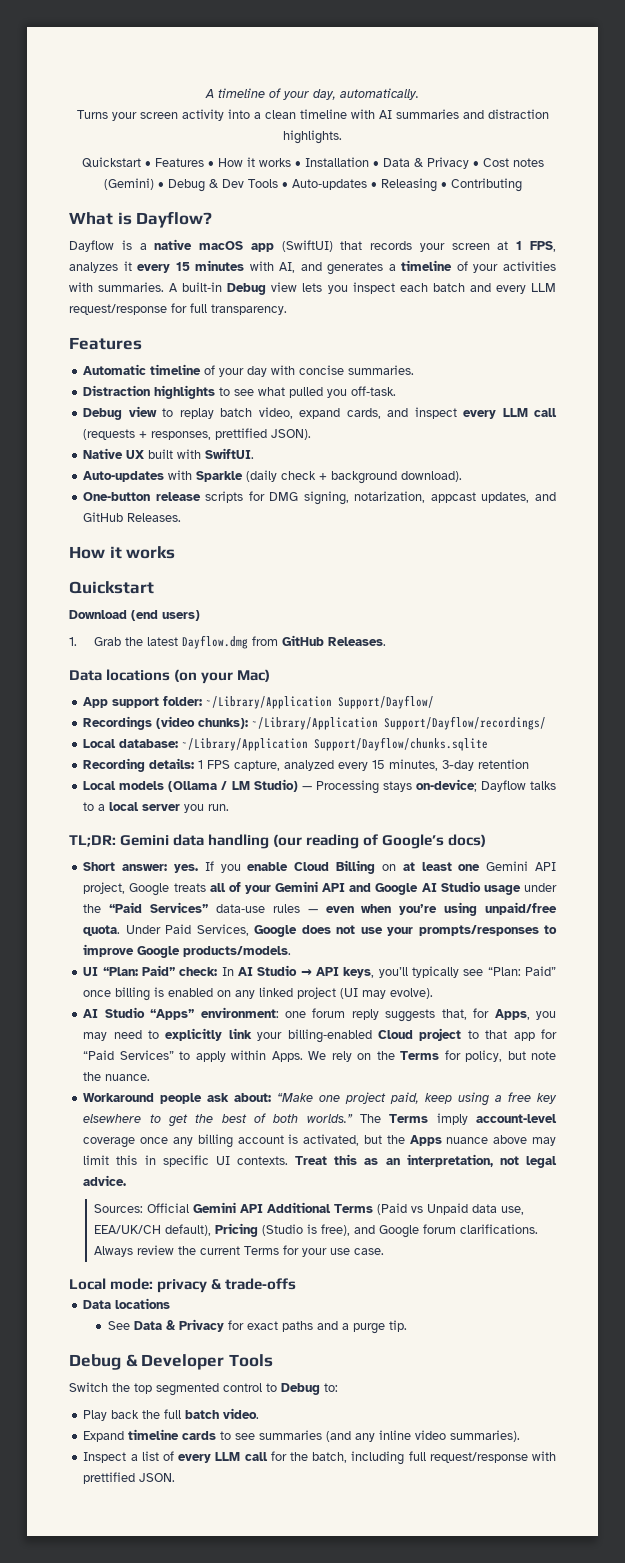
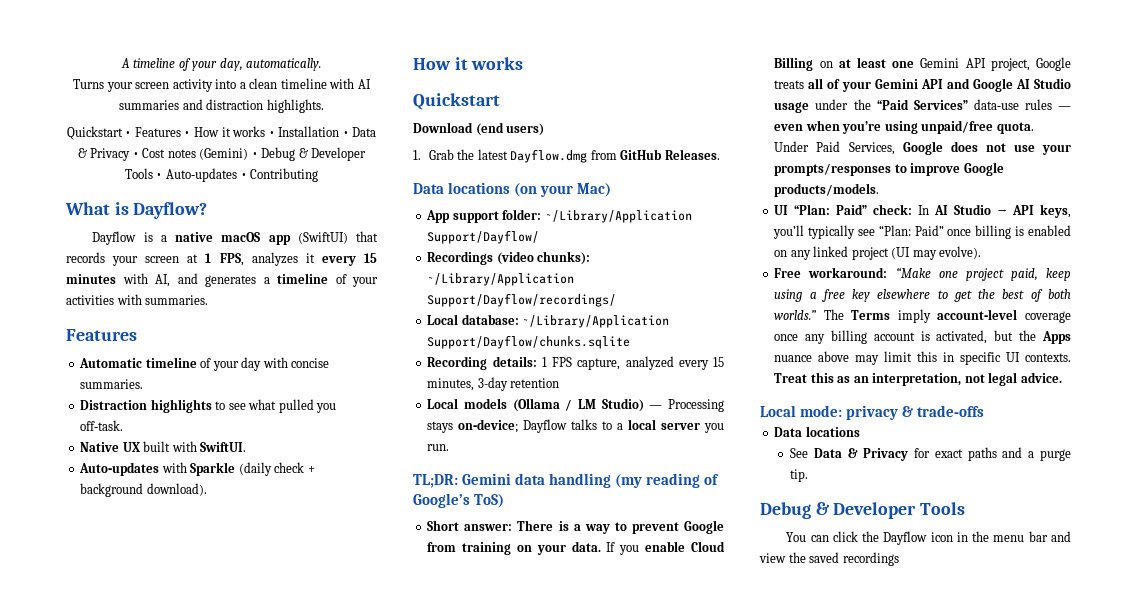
- Quickstart • Features • How it works • Installation • Data & Privacy • Cost notes (Gemini) • Debug & Dev Tools • Auto‑updates • Releasing • Contributing
+ Quickstart • Features • How it works • Installation • Data & Privacy • Cost notes (Gemini) • Debug & Developer Tools • Auto‑updates • Contributing
- A built‑in Debug view lets you inspect each batch and every LLM request/response for full transparency.
- Debug view to replay batch video, expand cards, and inspect every LLM call (requests + responses, prettified JSON).
- One‑button release scripts for DMG signing, notarization, appcast updates, and GitHub Releases.
- TL;DR: Gemini data handling (our reading of Google’s docs)
+ TL;DR: Gemini data handling (my reading of Google’s ToS)
- Short answer: yes.
+ Short answer: There is a way to prevent Google from training on your data.
- AI Studio “Apps” environment: one forum reply suggests that, for Apps, you may need to explicitly link your billing‑enabled Cloud project to that app for “Paid Services” to apply within Apps. We rely on the Terms for policy, but note the nuance.
- Workaround people ask about: “Make one project paid, keep using a free key elsewhere to get the best of both worlds.”
+ Free workaround: “Make one project paid, keep using a free key elsewhere to get the best of both worlds.”
- Sources: Official Gemini API Additional Terms (Paid vs Unpaid data use, EEA/UK/CH default), Pricing (Studio is free), and Google forum clarifications. Always review the current Terms for your use case.
- Switch the top segmented control to Debug to:
- Play back the full batch video.
- Expand timeline cards to see summaries (and any inline video summaries).
- Inspect a list of every LLM call for the batch, including full request/response with prettified JSON.
+ You can click the Dayflow icon in the menu bar and view the saved recordings

